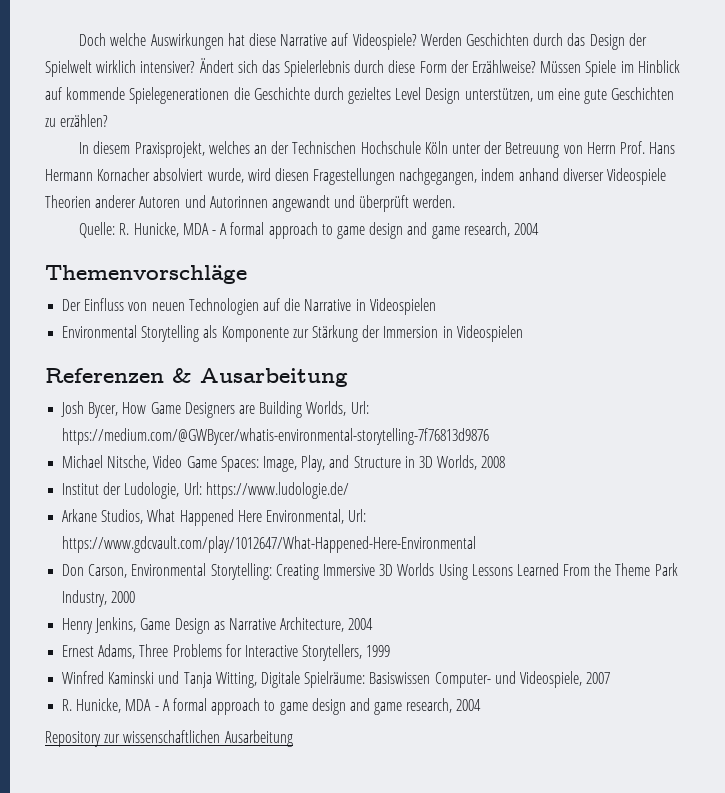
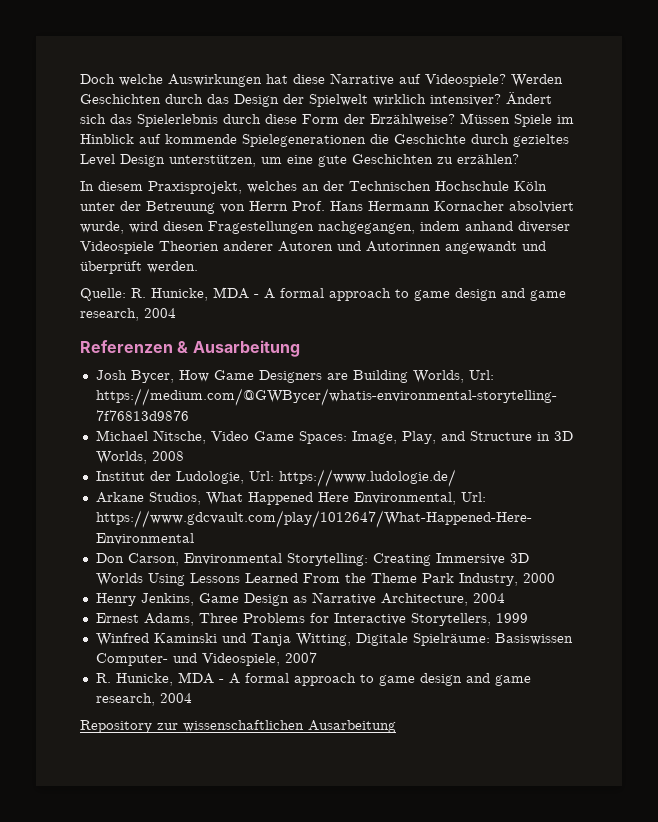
- Themenvorschläge
- Der Einfluss von neuen Technologien auf die Narrative in Videospielen
- Environmental Storytelling als Komponente zur Stärkung der Immersion in Videospielen

